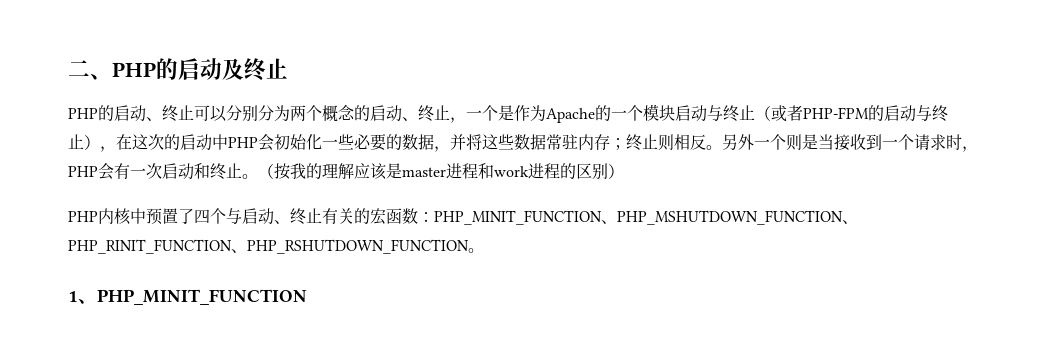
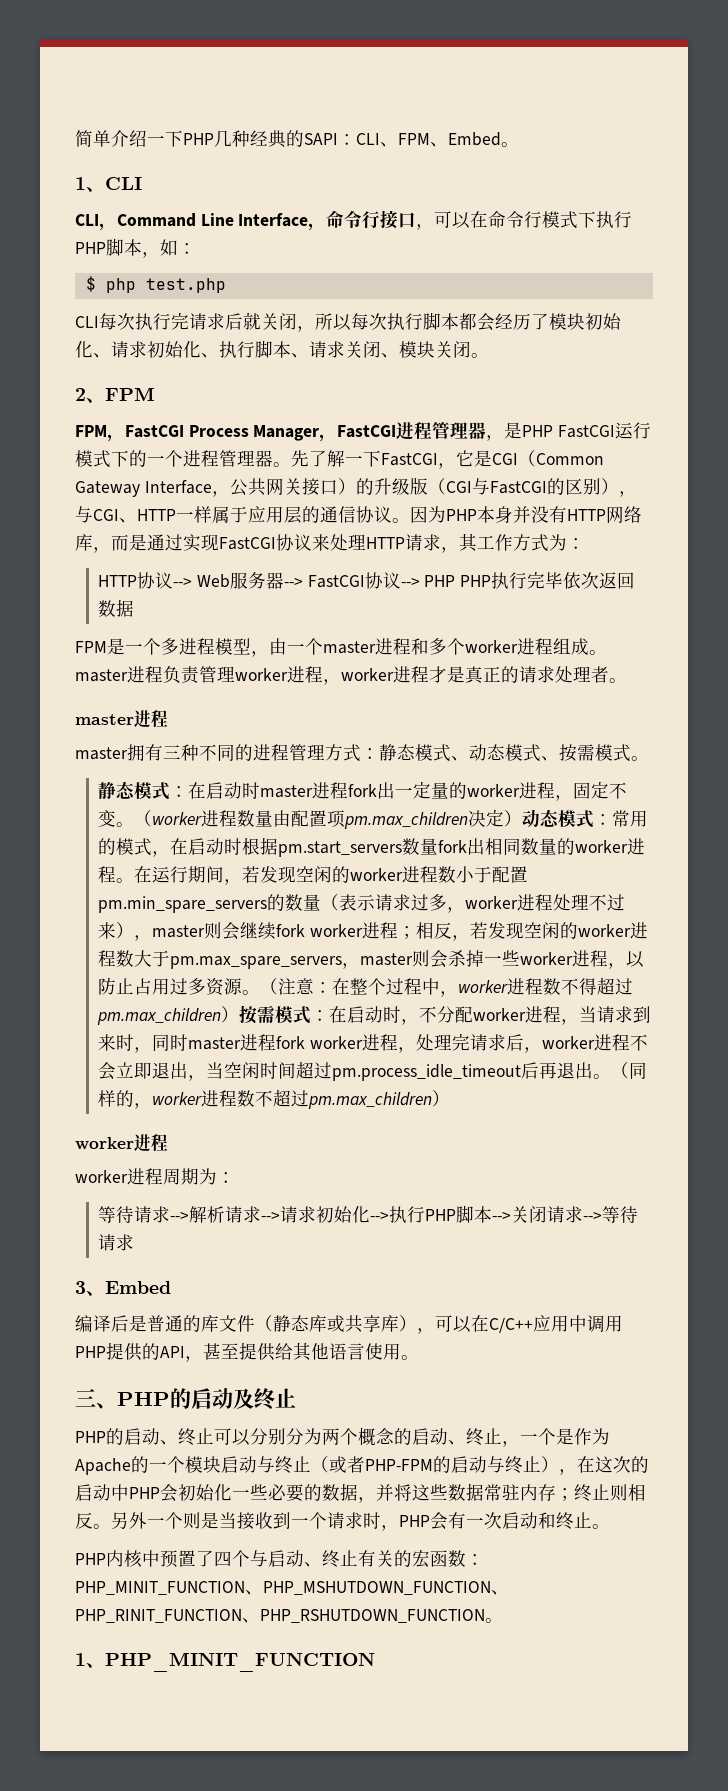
- 二、PHP的启动及终止
+ 简单介绍一下PHP几种经典的SAPI：CLI、FPM、Embed。
+ 1、CLI
+ CLI，Command Line Interface，命令行接口，可以在命令行模式下执行PHP脚本，如：
+ $ php test.php
+ CLI每次执行完请求后就关闭，所以每次执行脚本都会经历了模块初始化、请求初始化、执行脚本、请求关闭、模块关闭。
+ 2、FPM
+ FPM，FastCGI Process Manager，FastCGI进程管理器，是PHP FastCGI运行模式下的一个进程管理器。先了解一下FastCGI，它是CGI（Common Gateway Interface，公共网关接口）的升级版（CGI与FastCGI的区别），与CGI、HTTP一样属于应用层的通信协议。因为PHP本身并没有HTTP网络库，而是通过实现FastCGI协议来处理HTTP请求，其工作方式为：
+ HTTP协议--> Web服务器--> FastCGI协议--> PHP PHP执行完毕依次返回数据
+ FPM是一个多进程模型，由一个master进程和多个worker进程组成。master进程负责管理worker进程，worker进程才是真正的请求处理者。
+ master进程
+ master拥有三种不同的进程管理方式：静态模式、动态模式、按需模式。
+ 静态模式：在启动时master进程fork出一定量的worker进程，固定不变。（worker进程数量由配置项pm.max_children决定）动态模式：常用的模式，在启动时根据pm.start_servers数量fork出相同数量的worker进程。在运行期间，若发现空闲的worker进程数小于配置pm.min_spare_servers的数量（表示请求过多，worker进程处理不过来），master则会继续fork worker进程；相反，若发现空闲的worker进程数大于pm.max_spare_servers，master则会杀掉一些worker进程，以防止占用过多资源。（注意：在整个过程中，worker进程数不得超过pm.max_children）按需模式：在启动时，不分配worker进程，当请求到来时，同时master进程fork worker进程，处理完请求后，worker进程不会立即退出，当空闲时间超过pm.process_idle_timeout后再退出。（同样的，worker进程数不超过pm.max_children）
+ worker进程
+ worker进程周期为：
+ 等待请求-->解析请求-->请求初始化-->执行PHP脚本-->关闭请求-->等待请求
+ 3、Embed
+ 编译后是普通的库文件（静态库或共享库），可以在C/C++应用中调用PHP提供的API，甚至提供给其他语言使用。
+ 三、PHP的启动及终止
- （按我的理解应该是master进程和work进程的区别）

